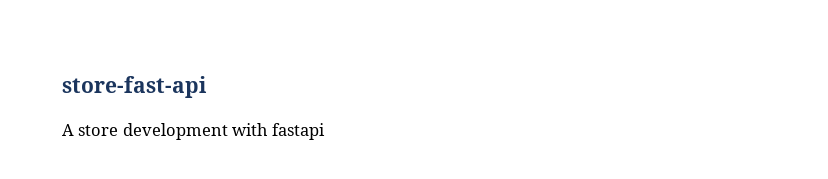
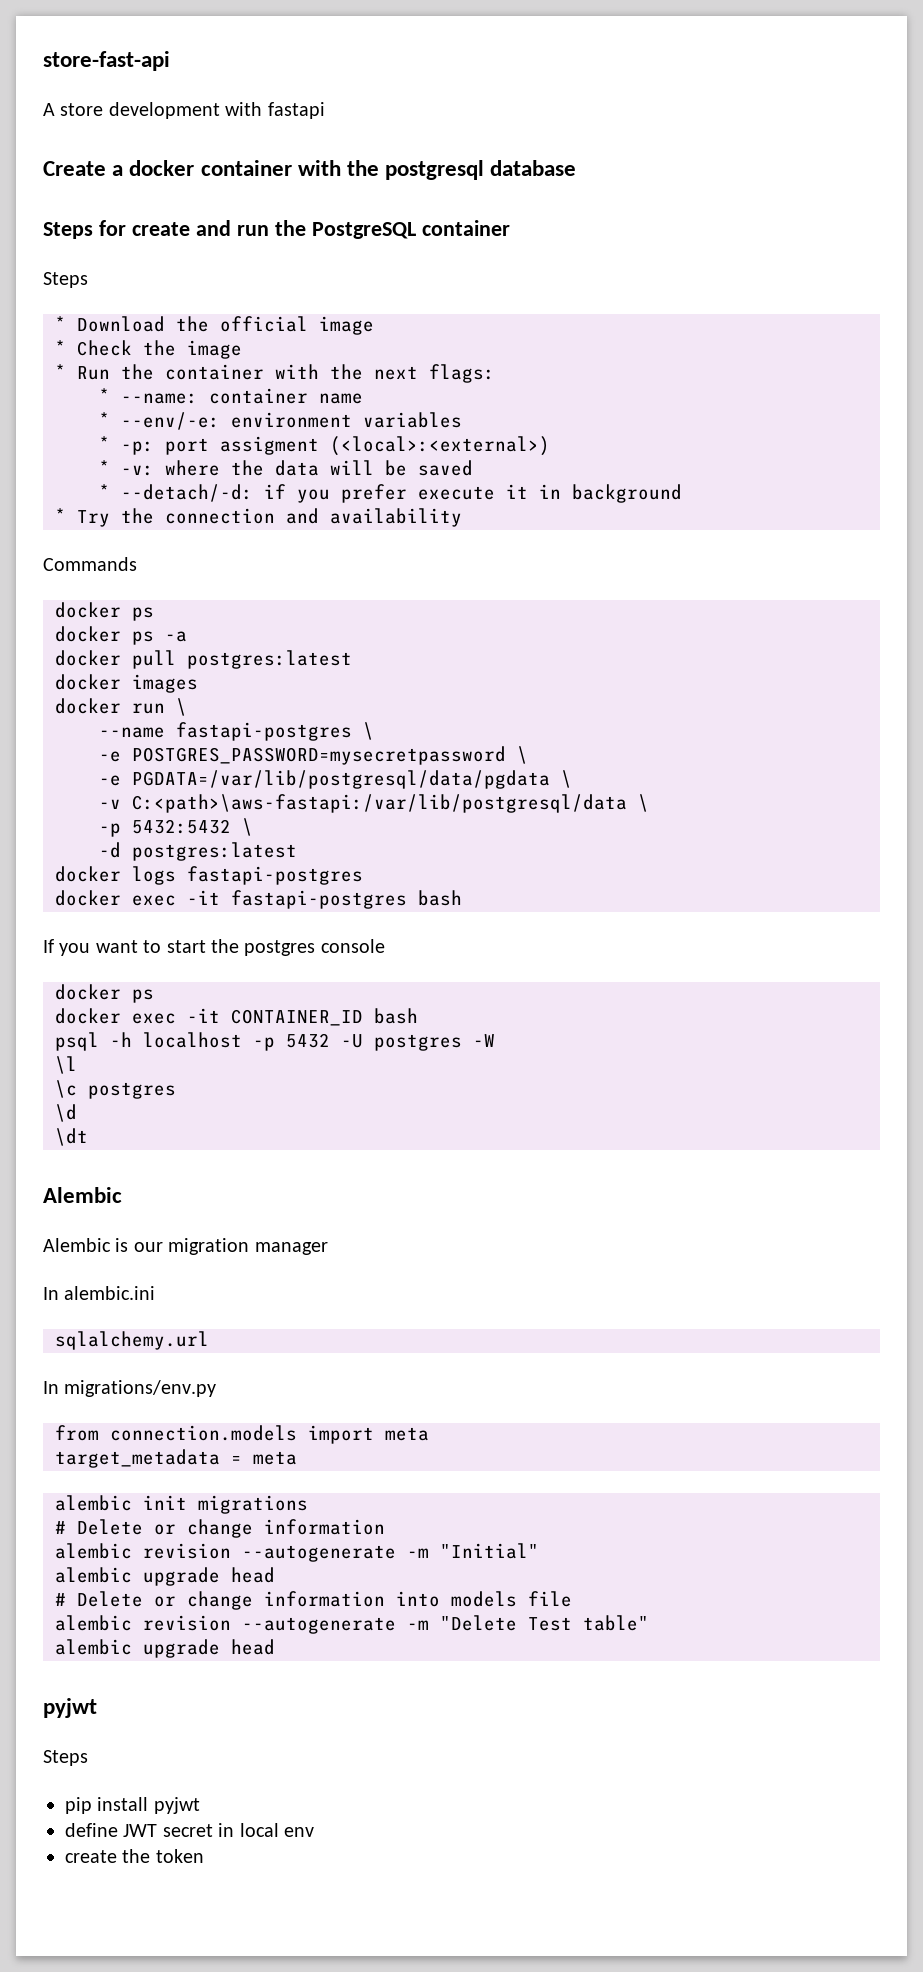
+ Create a docker container with the postgresql database
+ Steps for create and run the PostgreSQL container
+ Steps
+ * Download the official image
+ * Check the image
+ * Run the container with the next flags:
+ * --name: container name
+ * --env/-e: environment variables
+ * -p: port assigment (<local>:<external>)
+ * -v: where the data will be saved
+ * --detach/-d: if you prefer execute it in background
+ * Try the connection and availability
+ Commands
+ docker ps
+ docker ps -a
+ docker pull postgres:latest
+ docker images
+ docker run \
+ --name fastapi-postgres \
+ -e POSTGRES_PASSWORD=mysecretpassword \
+ -e PGDATA=/var/lib/postgresql/data/pgdata \
+ -v C:<path>\aws-fastapi:/var/lib/postgresql/data \
+ -p 5432:5432 \
+ -d postgres:latest
+ docker logs fastapi-postgres
+ docker exec -it fastapi-postgres bash
+ If you want to start the postgres console
+ docker ps
+ docker exec -it CONTAINER_ID bash
+ psql -h localhost -p 5432 -U postgres -W
+ \l
+ \c postgres
+ \d
+ \dt
+ Alembic
+ Alembic is our migration manager
+ In alembic.ini
+ sqlalchemy.url
+ In migrations/env.py
+ from connection.models import meta
+ target_metadata = meta
+ alembic init migrations
+ # Delete or change information
+ alembic revision --autogenerate -m "Initial"
+ alembic upgrade head
+ # Delete or change information into models file
+ alembic revision --autogenerate -m "Delete Test table"
+ alembic upgrade head
+ pyjwt
+ Steps
+ pip install pyjwt
+ define JWT secret in local env
+ create the token

